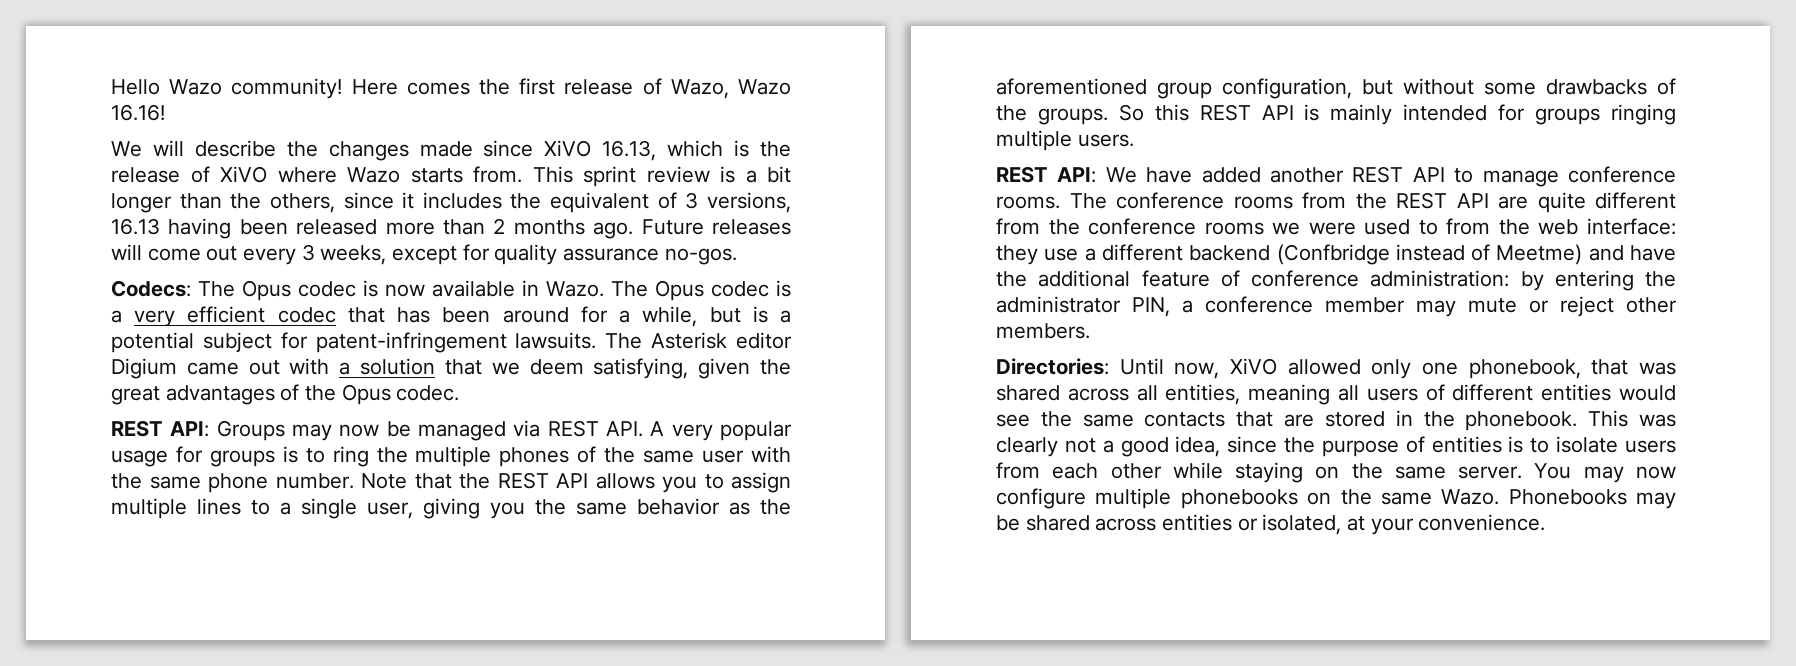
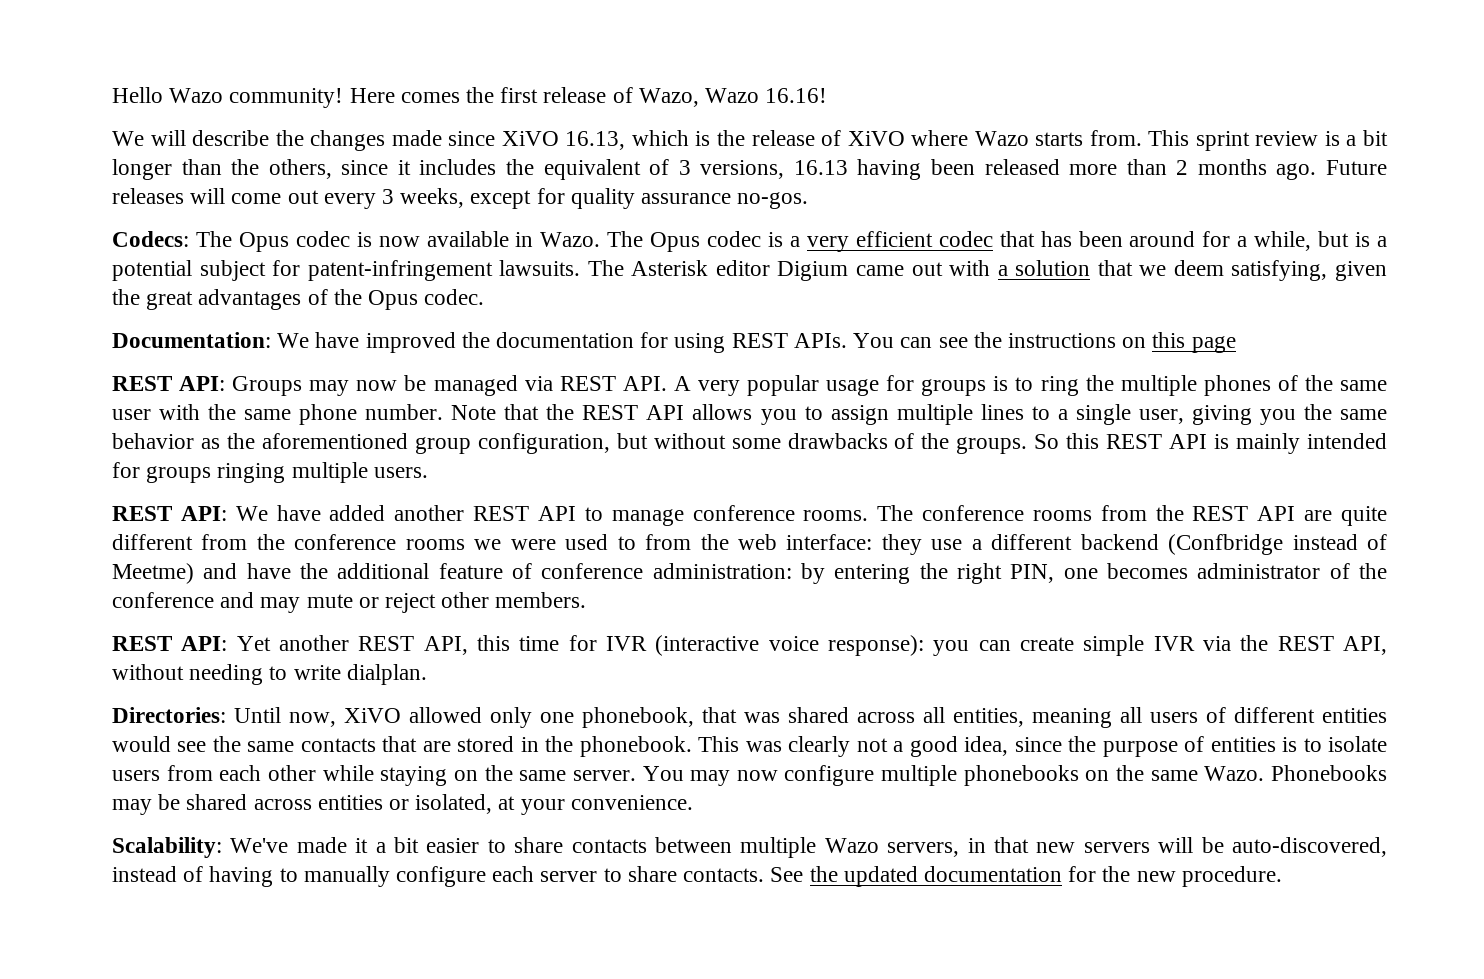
+ Documentation: We have improved the documentation for using REST APIs. You can see the instructions on this page
- The conference rooms from the REST API are quite different from the conference rooms we were used to from the web interface: they use a different backend (Confbridge instead of Meetme) and have the additional feature of conference administration: by entering the administrator PIN, a conference member may mute or reject other members.
+ The conference rooms from the REST API are quite different from the conference rooms we were used to from the web interface: they use a different backend (Confbridge instead of Meetme) and have the additional feature of conference administration: by entering the right PIN, one becomes administrator of the conference and may mute or reject other members.
+ REST API: Yet another REST API, this time for IVR (interactive voice response): you can create simple IVR via the REST API, without needing to write dialplan.
+ Scalability: We've made it a bit easier to share contacts between multiple Wazo servers, in that new servers will be auto-discovered, instead of having to manually configure each server to share contacts. See the updated documentation for the new procedure.

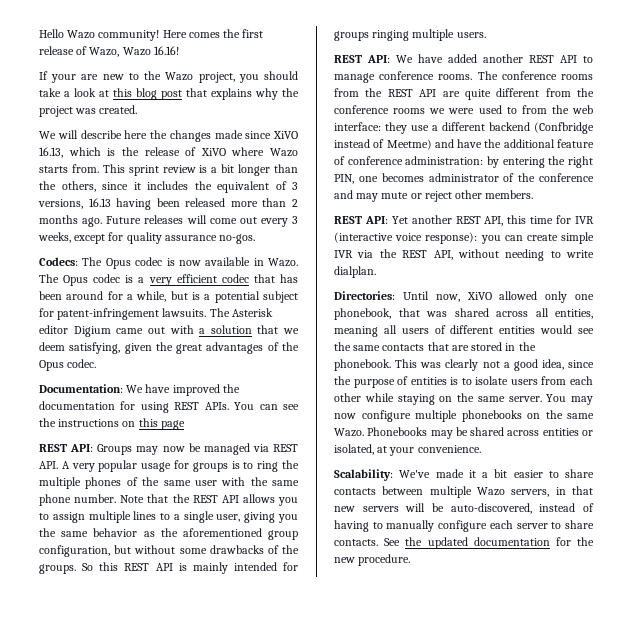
+ If your are new to the Wazo project, you should take a look at this blog post that explains why the project was created.
- We will describe the changes made since XiVO 16.13, which is the release of XiVO where Wazo starts from.
+ We will describe here the changes made since XiVO 16.13, which is the release of XiVO where Wazo starts from.

